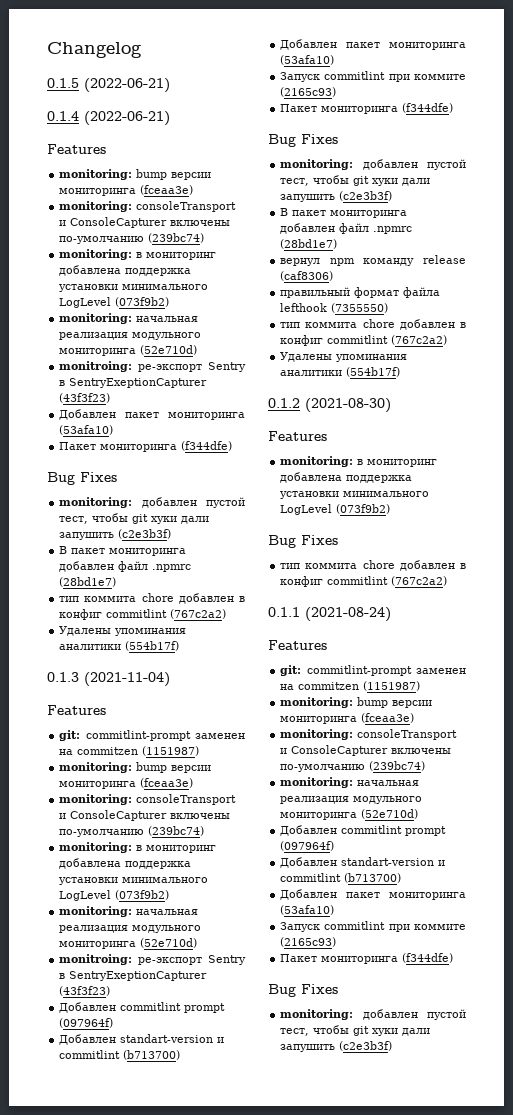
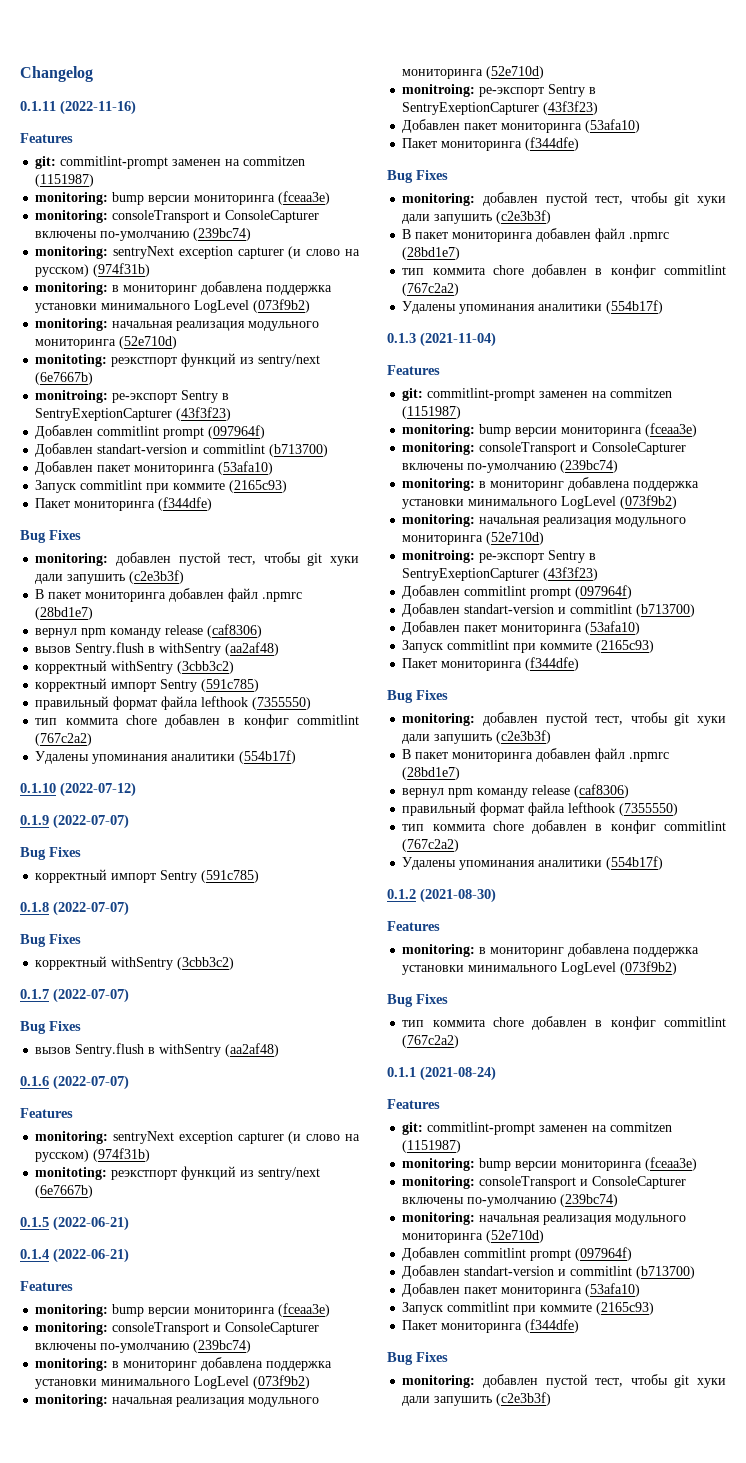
+ 0.1.11 (2022-11-16)
+ Features
+ git: commitlint-prompt заменен на commitzen (1151987)
+ monitoring: bump версии мониторинга (fceaa3e)
+ monitoring: consoleTransport и ConsoleCapturer включены по-умолчанию (239bc74)
+ monitoring: sentryNext exception capturer (и слово на русском) (974f31b)
+ monitoring: в мониторинг добавлена поддержка установки минимального LogLevel (073f9b2)
+ monitoring: начальная реализация модульного мониторинга (52e710d)
+ monitoting: реэкстпорт функций из sentry/next (6e7667b)
+ monitroing: ре-экспорт Sentry в SentryExeptionCapturer (43f3f23)
+ Добавлен commitlint prompt (097964f)
+ Добавлен standart-version и commitlint (b713700)
+ Добавлен пакет мониторинга (53afa10)
+ Запуск commitlint при коммите (2165c93)
+ Пакет мониторинга (f344dfe)
+ Bug Fixes
+ monitoring: добавлен пустой тест, чтобы git хуки дали запушить (c2e3b3f)
+ В пакет мониторинга добавлен файл .npmrc (28bd1e7)
+ вернул npm команду release (caf8306)
+ вызов Sentry.flush в withSentry (aa2af48)
+ корректный withSentry (3cbb3c2)
+ корректный импорт Sentry (591c785)
+ правильный формат файла lefthook (7355550)
+ тип коммита chore добавлен в конфиг commitlint (767c2a2)
+ Удалены упоминания аналитики (554b17f)
+ 0.1.10 (2022-07-12)
+ 0.1.9 (2022-07-07)
+ Bug Fixes
+ корректный импорт Sentry (591c785)
+ 0.1.8 (2022-07-07)
+ Bug Fixes
+ корректный withSentry (3cbb3c2)
+ 0.1.7 (2022-07-07)
+ Bug Fixes
+ вызов Sentry.flush в withSentry (aa2af48)
+ 0.1.6 (2022-07-07)
+ Features
+ monitoring: sentryNext exception capturer (и слово на русском) (974f31b)
+ monitoting: реэкстпорт функций из sentry/next (6e7667b)

